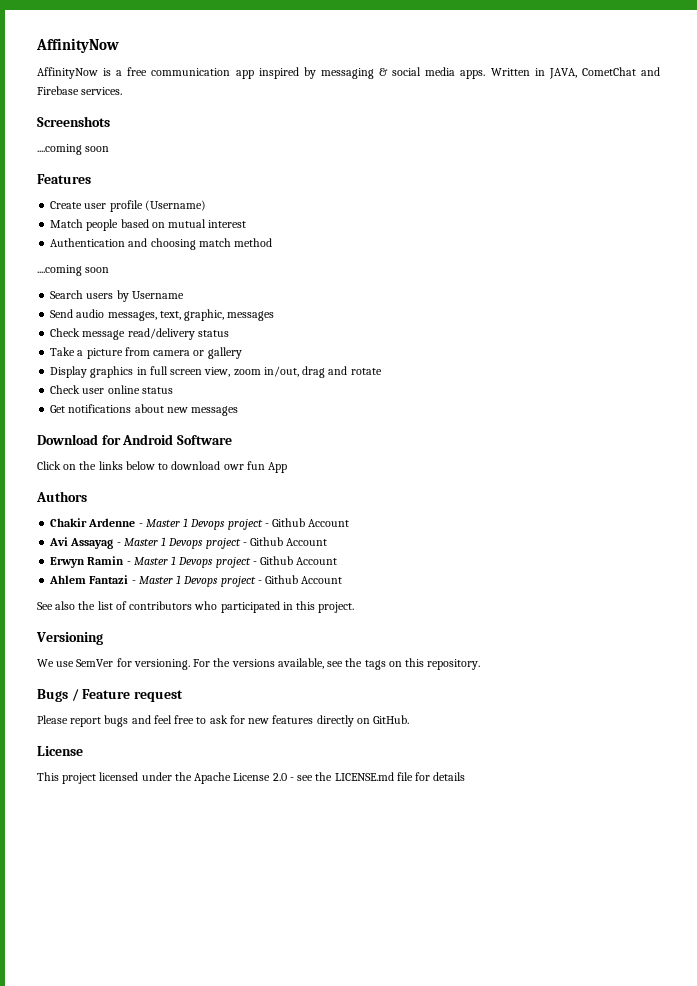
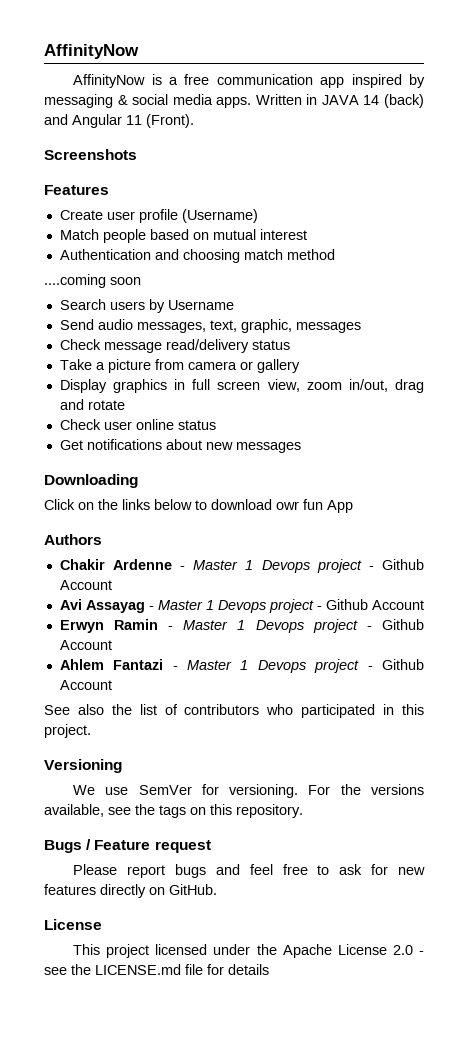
- Written in JAVA, CometChat and Firebase services.
+ Written in JAVA 14 (back) and Angular 11 (Front).
  Screenshots
- ....coming soon
- Download for Android Software
+ Downloading

